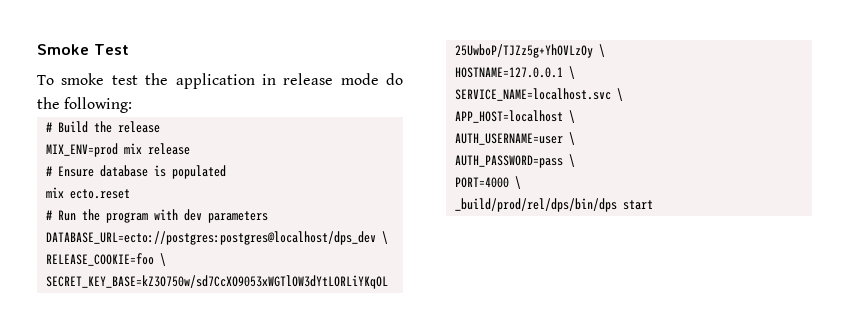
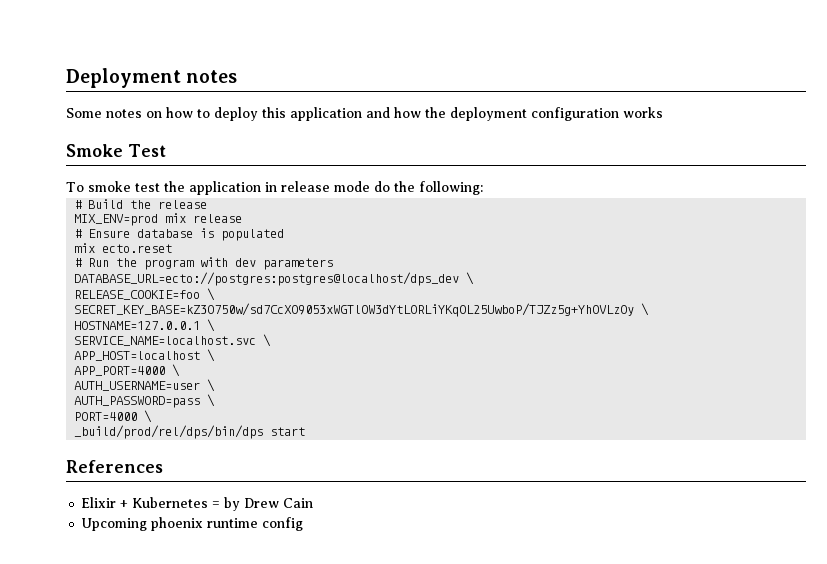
+ Deployment notes
+ Some notes on how to deploy this application and how the deployment configuration works
+ APP_PORT=4000 \
+ References
+ Elixir + Kubernetes = by Drew Cain
+ Upcoming phoenix runtime config

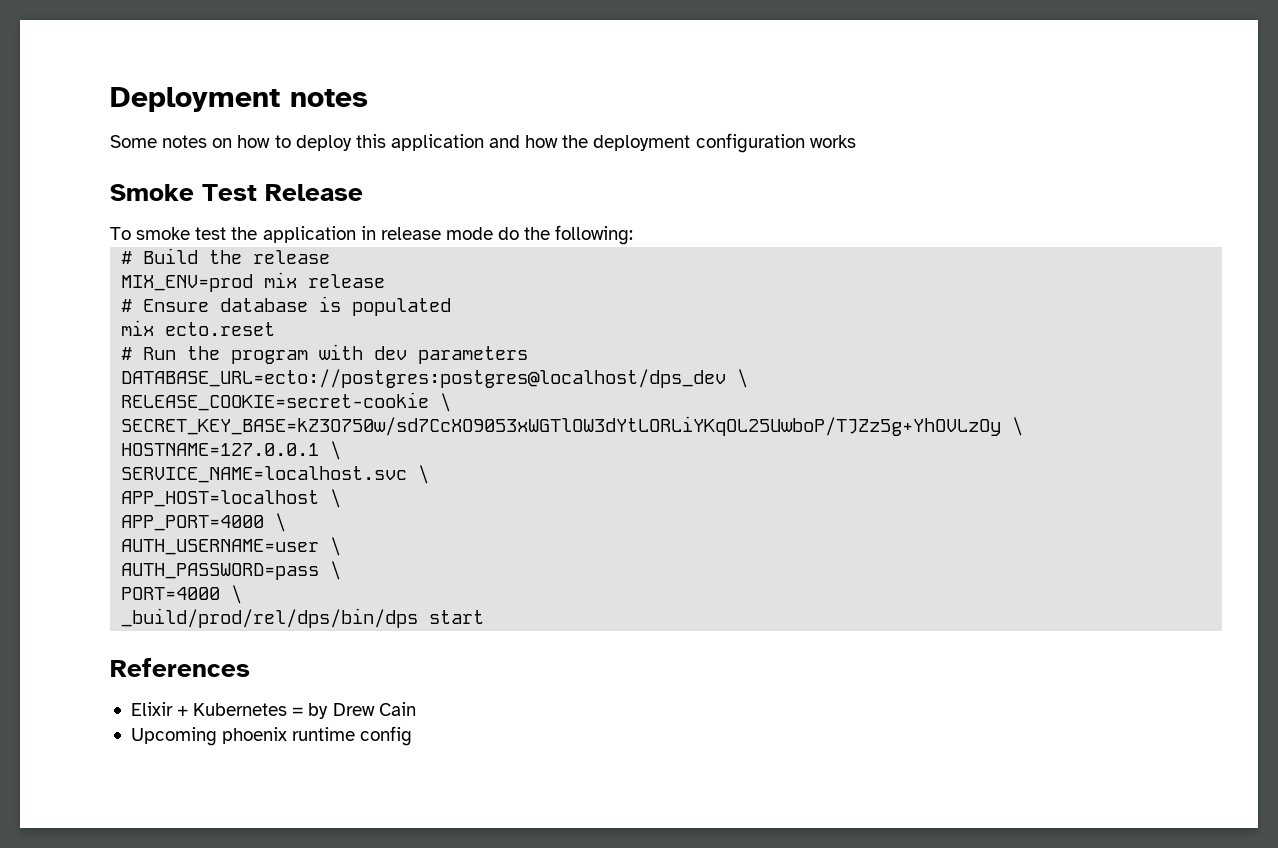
- Smoke Test
+ Smoke Test Release
- RELEASE_COOKIE=foo \
+ RELEASE_COOKIE=secret-cookie \

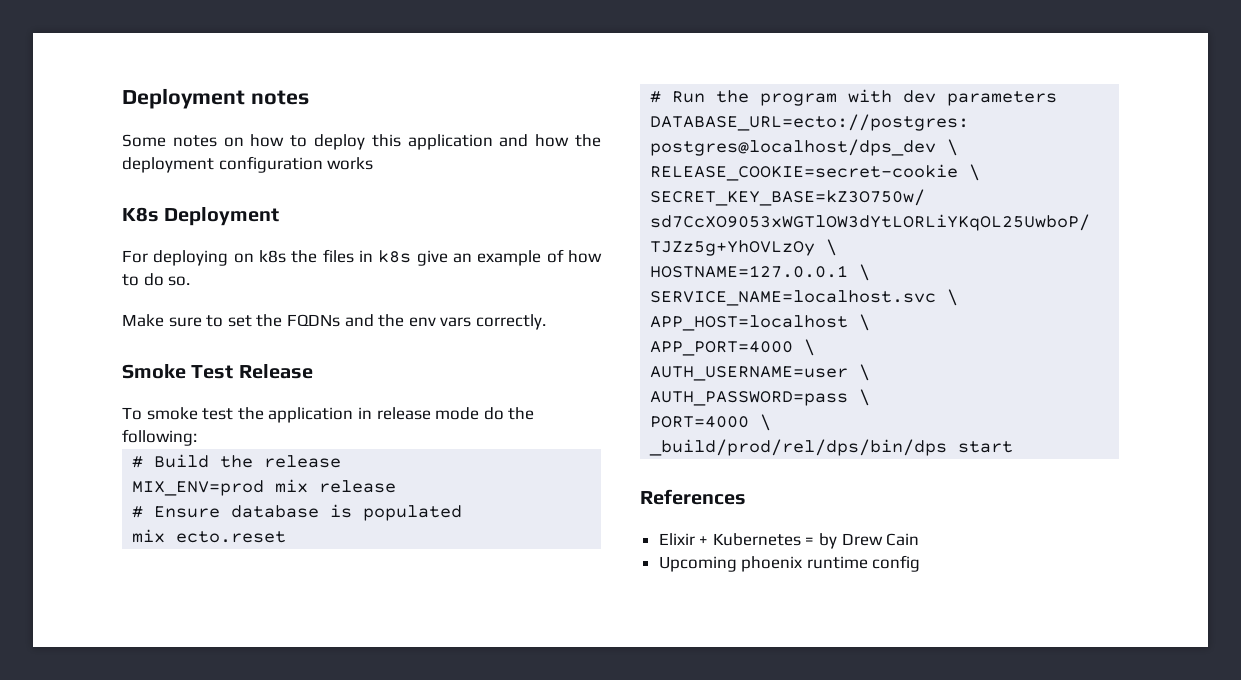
+ K8s Deployment
+ For deploying on k8s the files in k8s give an example of how to do so.
+ Make sure to set the FQDNs and the env vars correctly.

